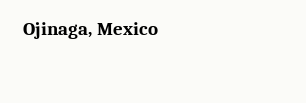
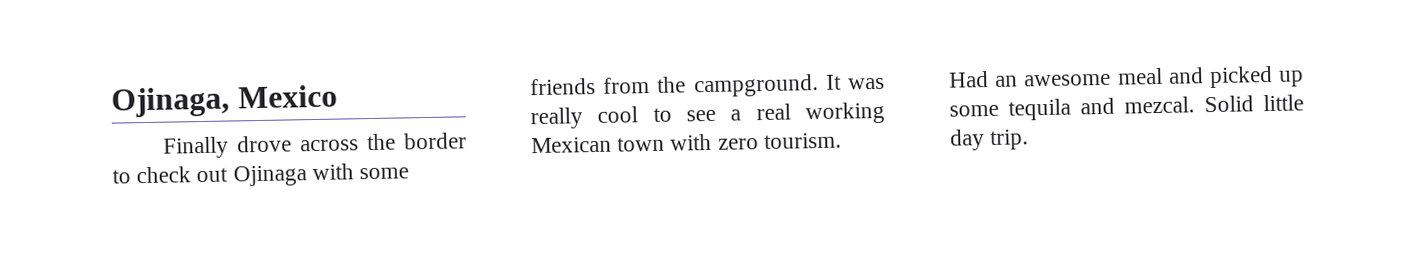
+ Finally drove across the border to check out Ojinaga with some friends from the campground. It was really cool to see a real working Mexican town with zero tourism. Had an awesome meal and picked up some tequila and mezcal. Solid little day trip.

